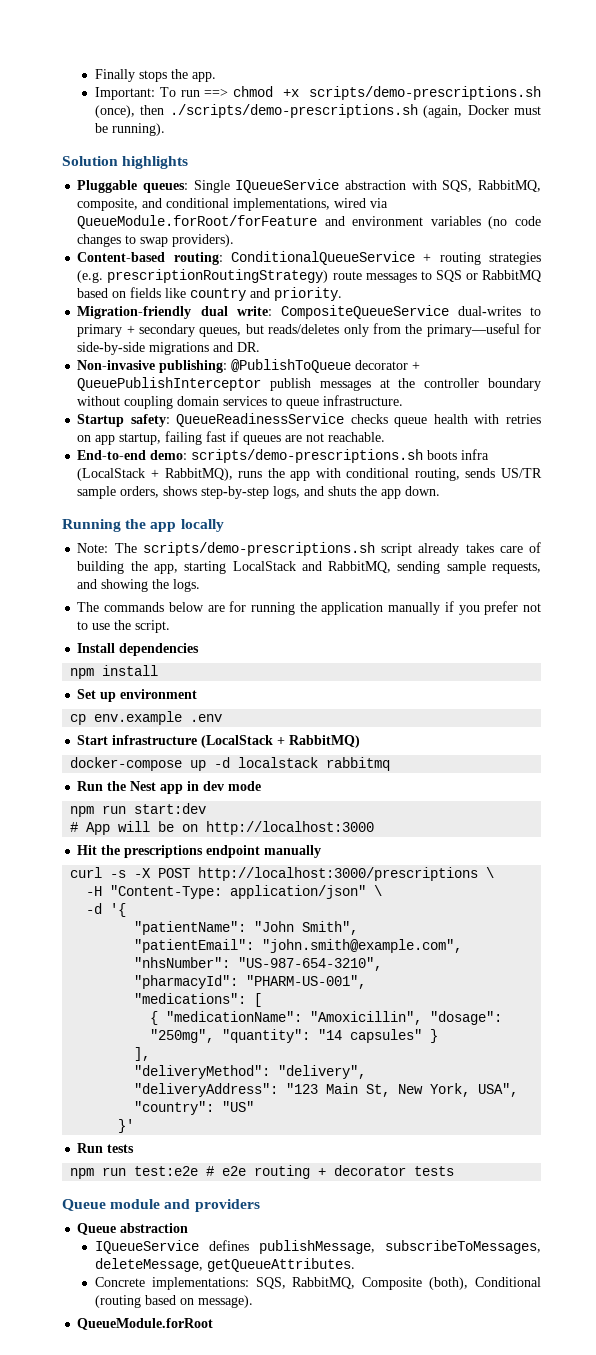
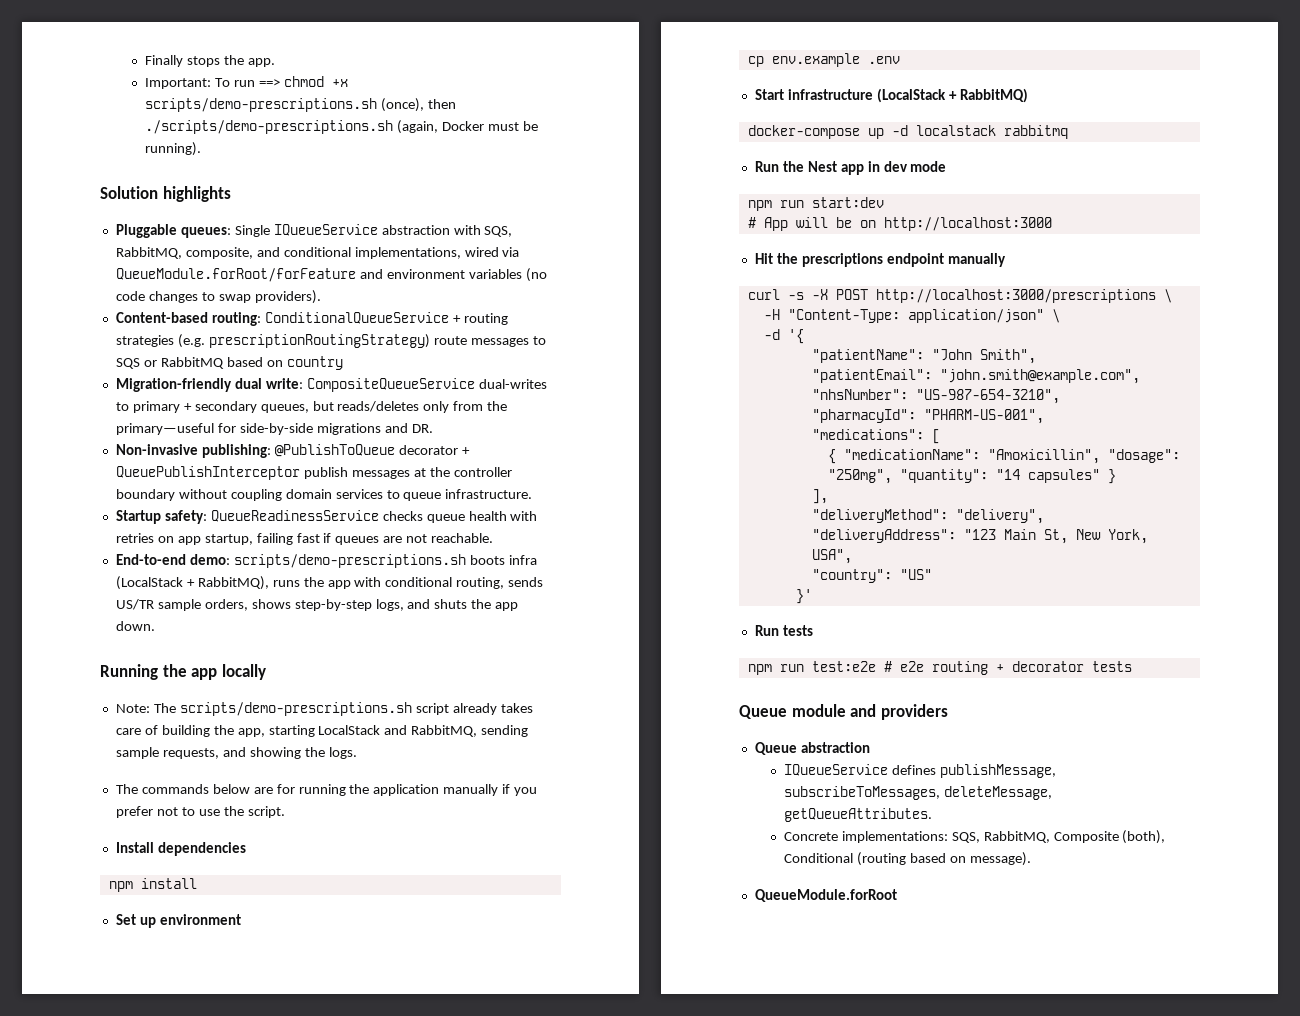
- Content-based routing: ConditionalQueueService + routing strategies (e.g. prescriptionRoutingStrategy) route messages to SQS or RabbitMQ based on fields like country and priority.
+ Content-based routing: ConditionalQueueService + routing strategies (e.g. prescriptionRoutingStrategy) route messages to SQS or RabbitMQ based on country

